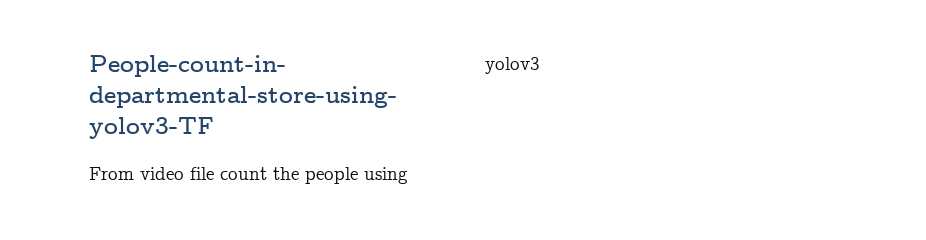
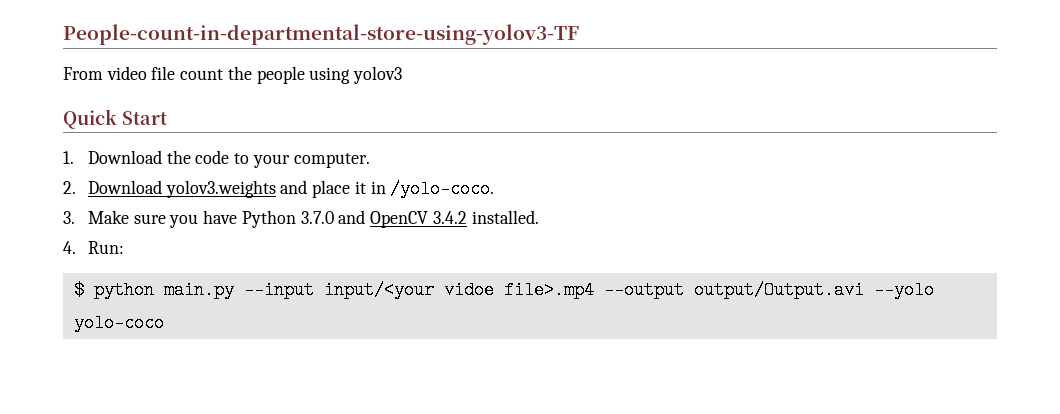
+ Quick Start
+ 1. Download the code to your computer.
+ 2. Download yolov3.weights and place it in /yolo-coco.
+ 3. Make sure you have Python 3.7.0 and OpenCV 3.4.2 installed.
+ 4. Run:
+ $ python main.py --input input/<your vidoe file>.mp4 --output output/Output.avi --yolo yolo-coco

